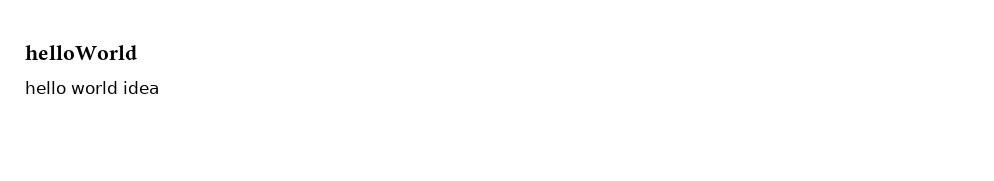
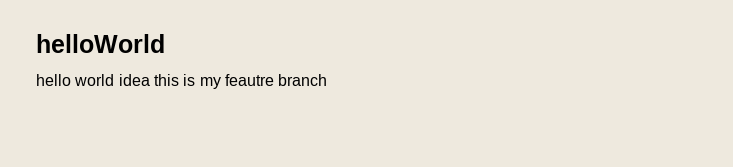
- hello world idea
+ hello world idea this is my feautre branch

